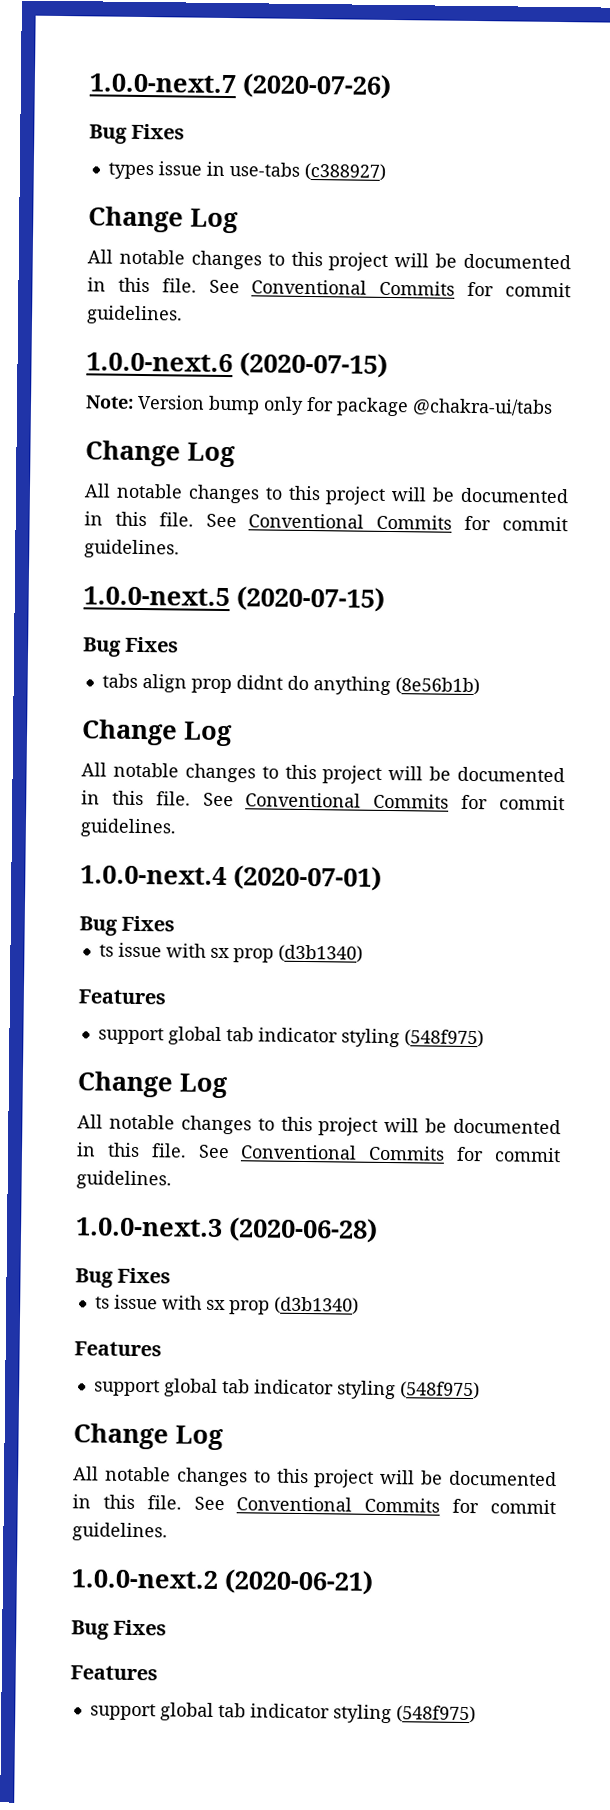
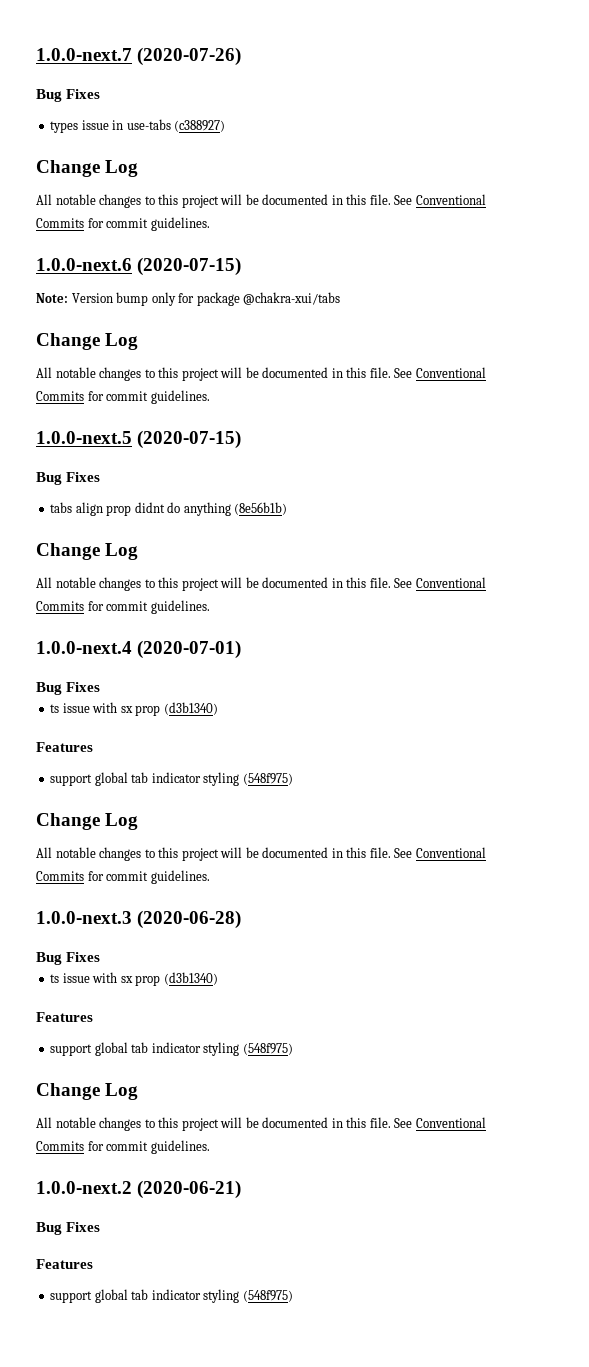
- Note: Version bump only for package @chakra-ui/tabs
+ Note: Version bump only for package @chakra-xui/tabs

